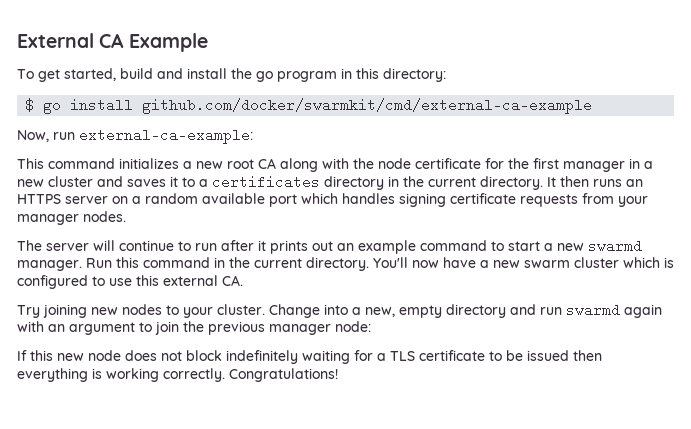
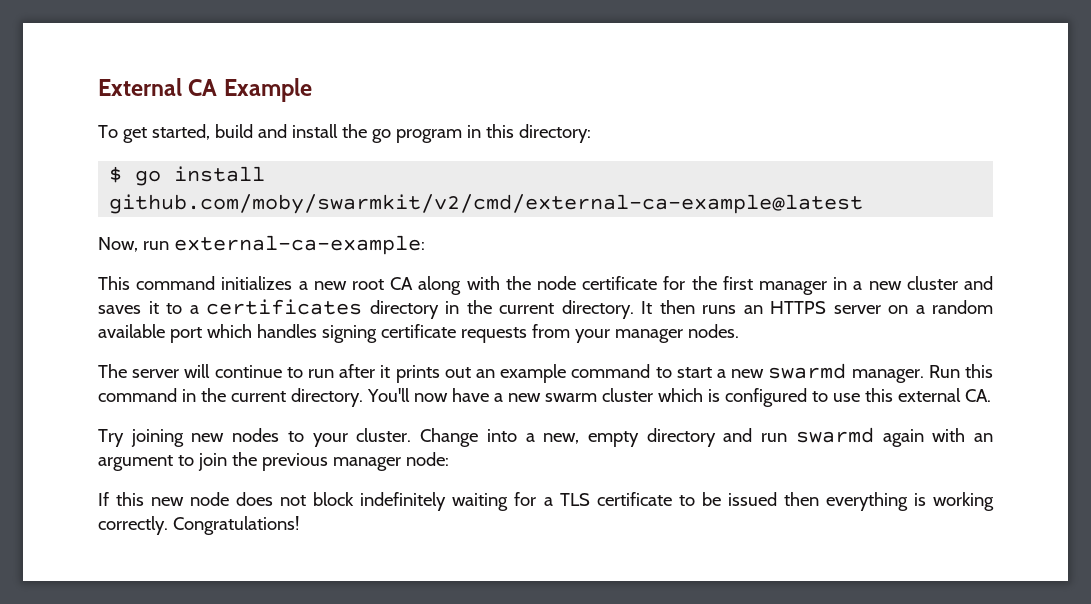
- $ go install github.com/docker/swarmkit/cmd/external-ca-example
+ $ go install github.com/moby/swarmkit/v2/cmd/external-ca-example@latest

